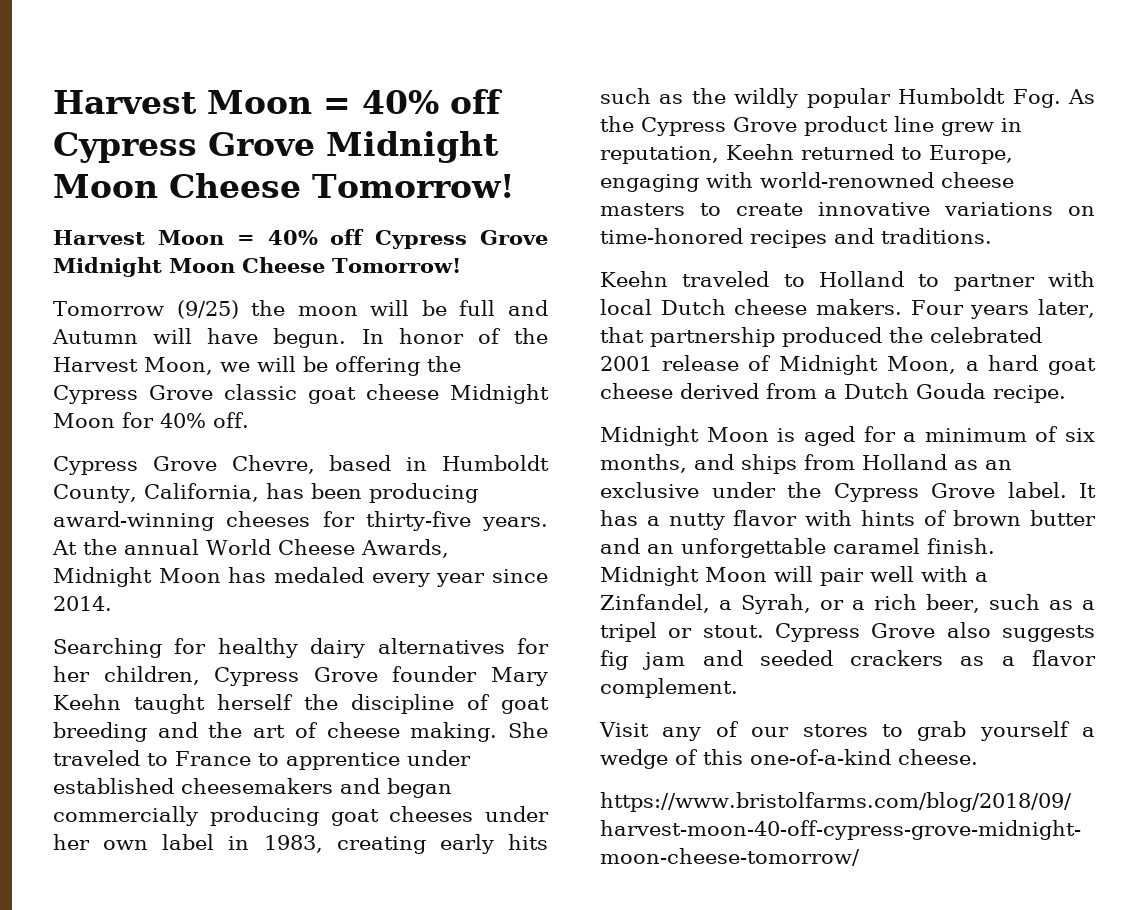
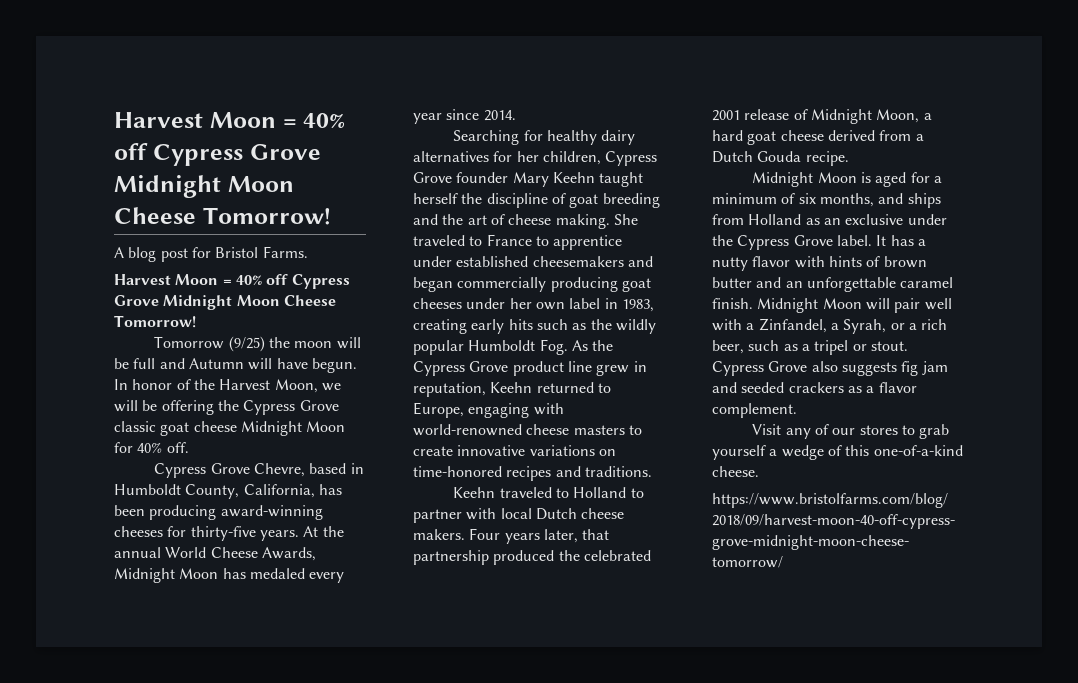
+ A blog post for Bristol Farms.

